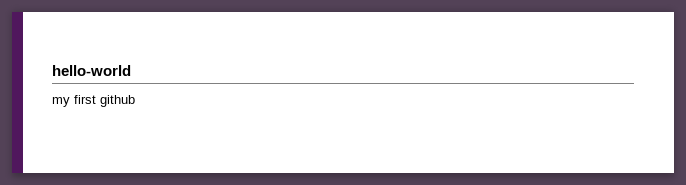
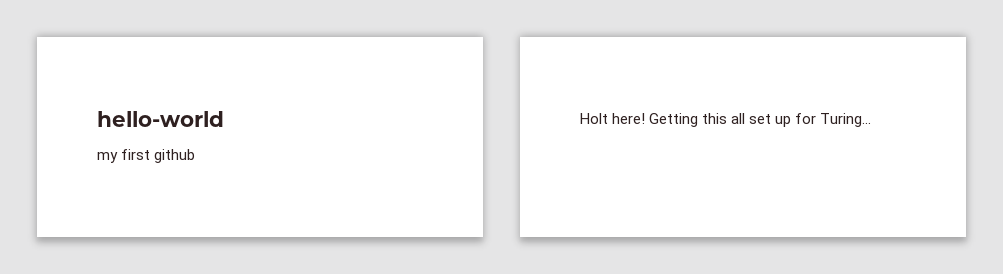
+ Holt here! Getting this all set up for Turing...

